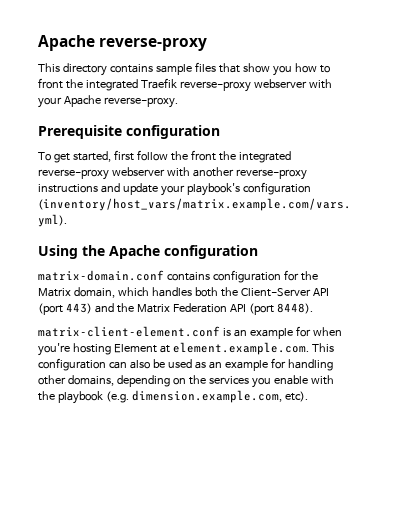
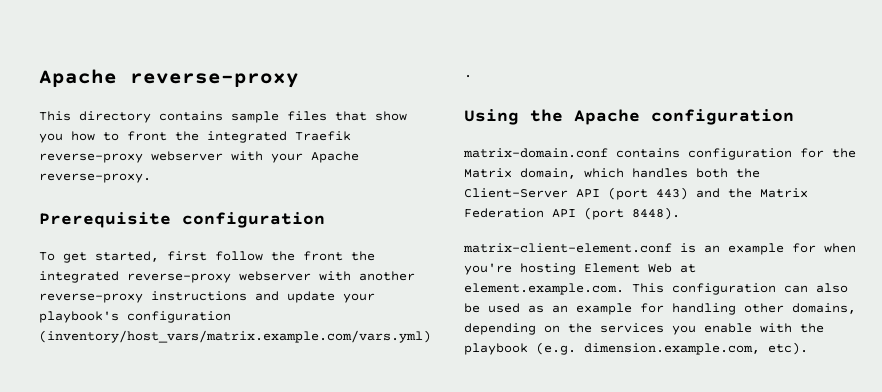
- matrix-client-element.conf is an example for when you're hosting Element at element.example.com. This configuration can also be used as an example for handling other domains, depending on the services you enable with the playbook (e.g. dimension.example.com, etc).
+ matrix-client-element.conf is an example for when you're hosting Element Web at element.example.com. This configuration can also be used as an example for handling other domains, depending on the services you enable with the playbook (e.g. dimension.example.com, etc).

